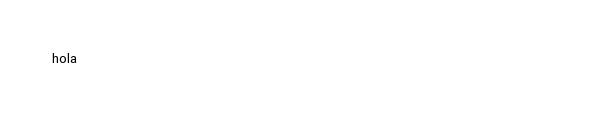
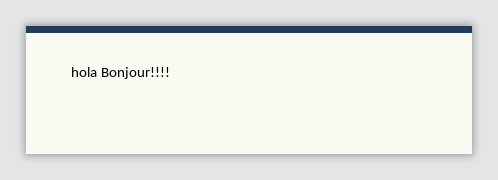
- hola
+ hola Bonjour!!!!

